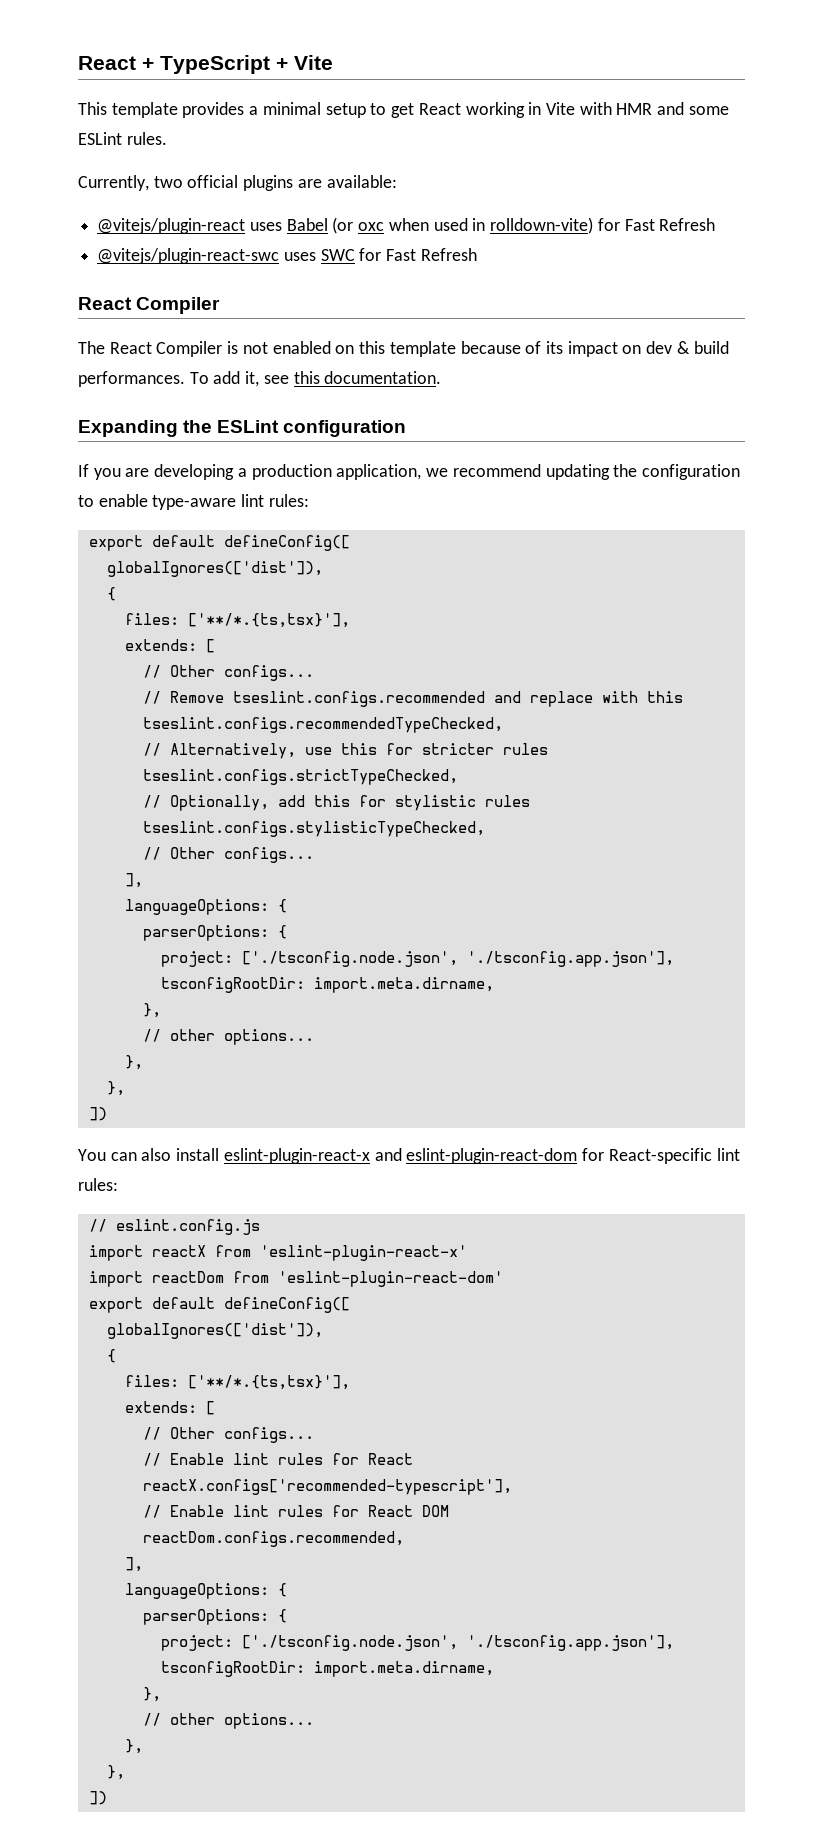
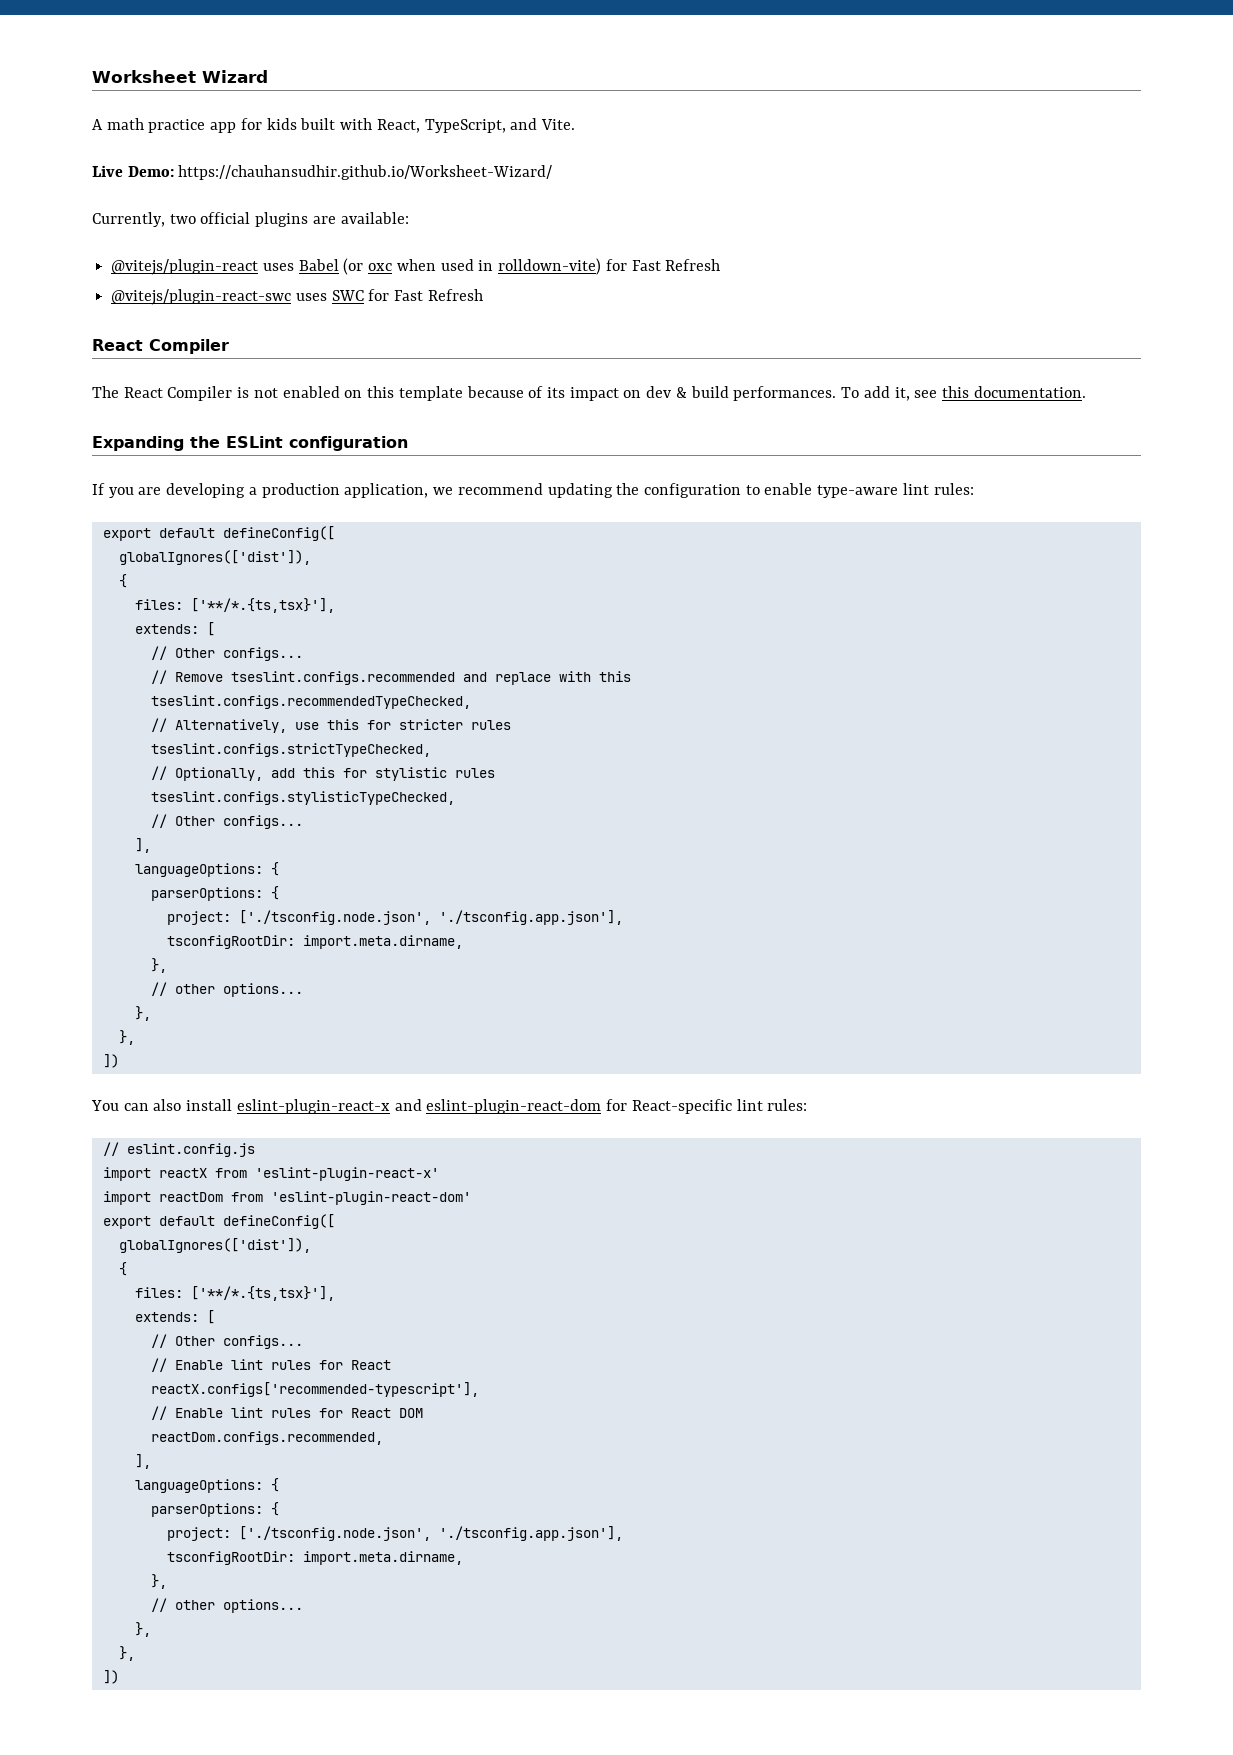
- React + TypeScript + Vite
- This template provides a minimal setup to get React working in Vite with HMR and some ESLint rules.
+ Worksheet Wizard
+ A math practice app for kids built with React, TypeScript, and Vite.
+ Live Demo: https://chauhansudhir.github.io/Worksheet-Wizard/

